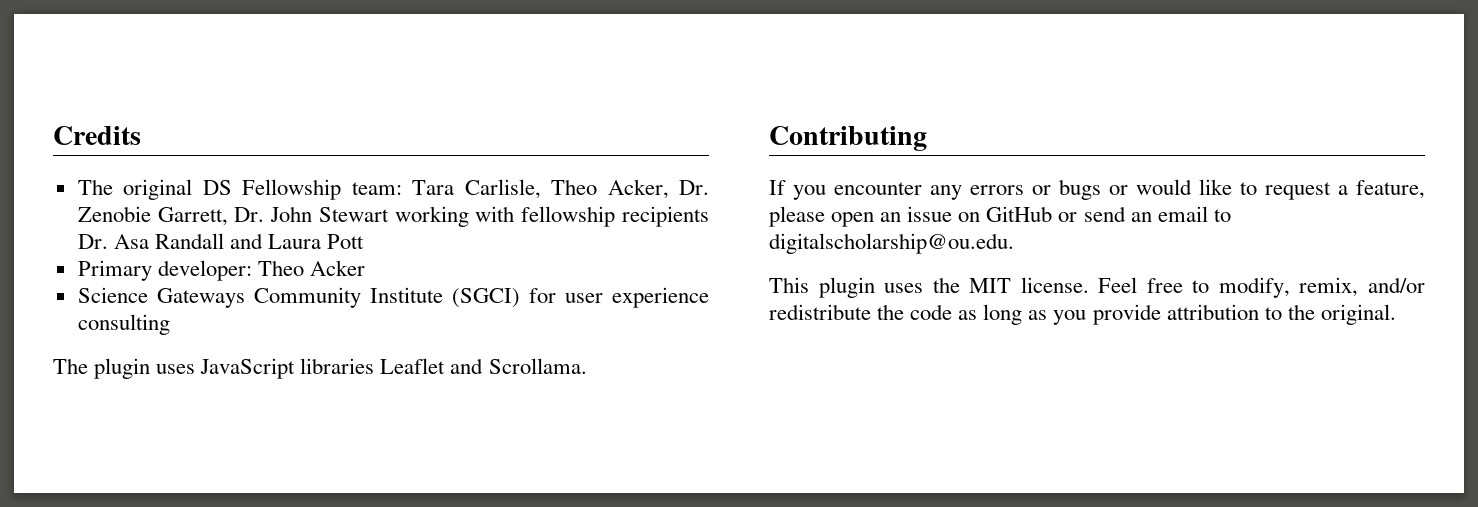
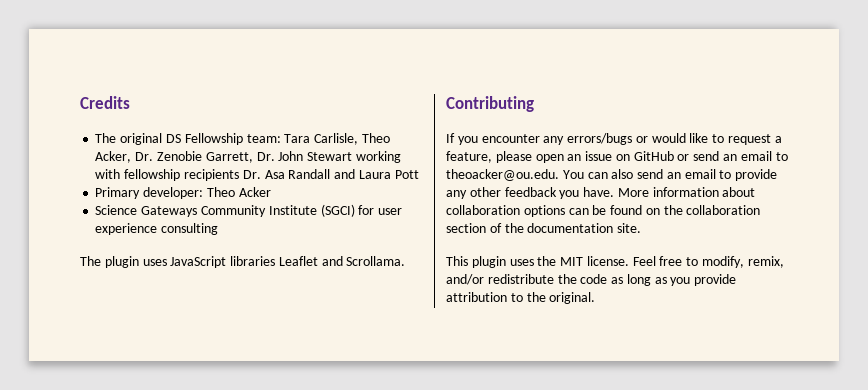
- If you encounter any errors or bugs or would like to request a feature, please open an issue on GitHub or send an email to digitalscholarship@ou.edu.
+ If you encounter any errors/bugs or would like to request a feature, please open an issue on GitHub or send an email to theoacker@ou.edu. You can also send an email to provide any other feedback you have. More information about collaboration options can be found on the collaboration section of the documentation site.

